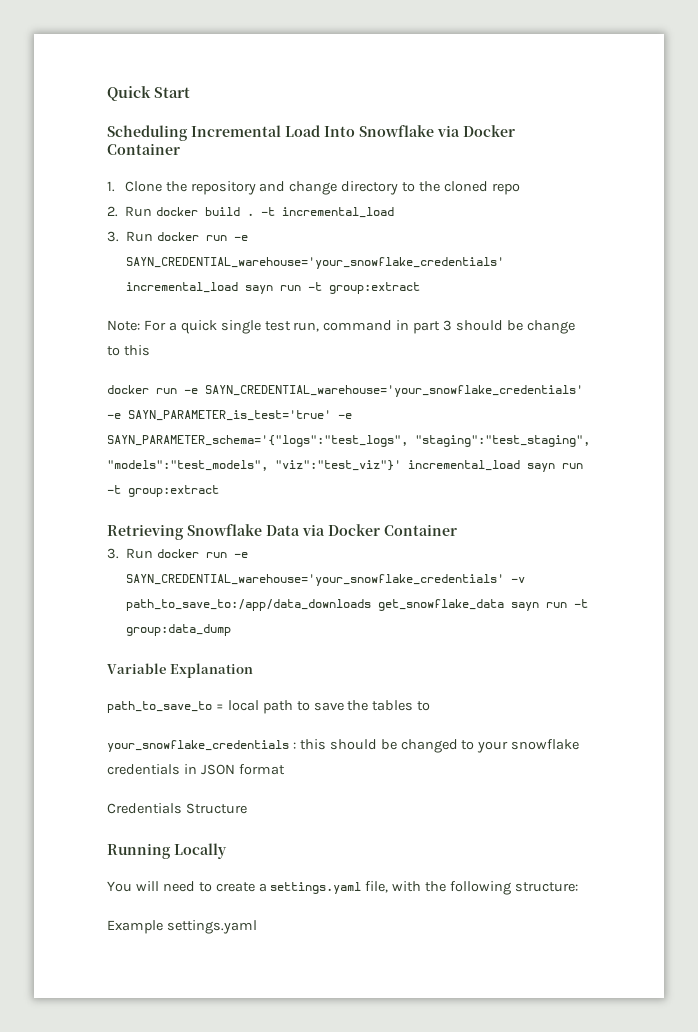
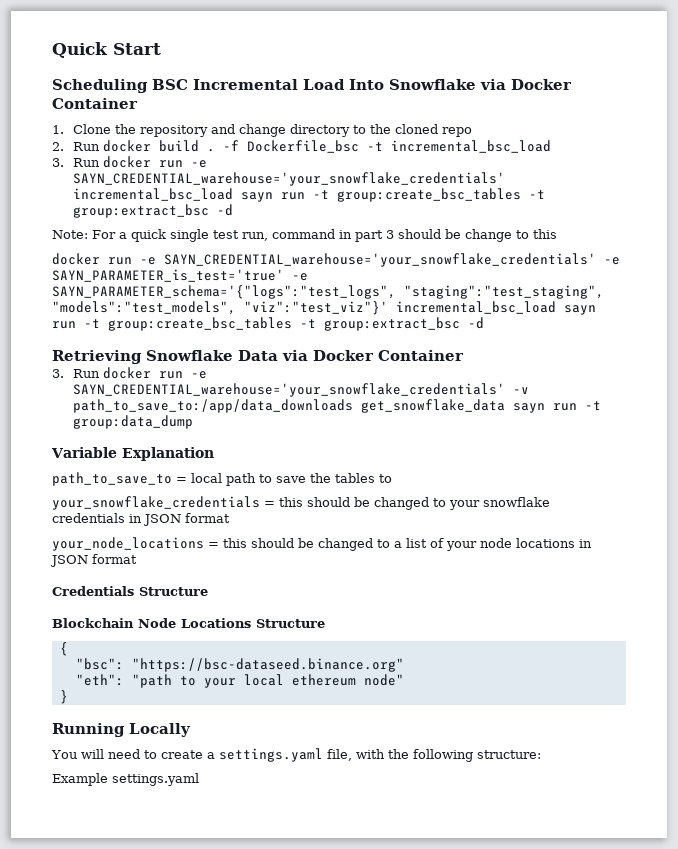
- Scheduling Incremental Load Into Snowflake via Docker Container
+ Scheduling BSC Incremental Load Into Snowflake via Docker Container
- -t incremental_load
- 3. Run docker run -e SAYN_CREDENTIAL_warehouse='your_snowflake_credentials' incremental_load sayn run -t group:extract
+ -f Dockerfile_bsc -t incremental_bsc_load
+ 3. Run docker run -e SAYN_CREDENTIAL_warehouse='your_snowflake_credentials' incremental_bsc_load sayn run -t group:create_bsc_tables -t group:extract_bsc -d
- docker run -e SAYN_CREDENTIAL_warehouse='your_snowflake_credentials' -e SAYN_PARAMETER_is_test='true' -e SAYN_PARAMETER_schema='{"logs":"test_logs", "staging":"test_staging", "models":"test_models", "viz":"test_viz"}' incremental_load sayn run -t group:extract
+ docker run -e SAYN_CREDENTIAL_warehouse='your_snowflake_credentials' -e SAYN_PARAMETER_is_test='true' -e SAYN_PARAMETER_schema='{"logs":"test_logs", "staging":"test_staging", "models":"test_models", "viz":"test_viz"}' incremental_bsc_load sayn run -t group:create_bsc_tables -t group:extract_bsc -d
- your_snowflake_credentials : this should be changed to your snowflake credentials in JSON format
+ your_snowflake_credentials = this should be changed to your snowflake credentials in JSON format
+ your_node_locations = this should be changed to a list of your node locations in JSON format
  Credentials Structure
+ Blockchain Node Locations Structure
+ {
+ "bsc": "https://bsc-dataseed.binance.org"
+ "eth": "path to your local ethereum node"
+ }

